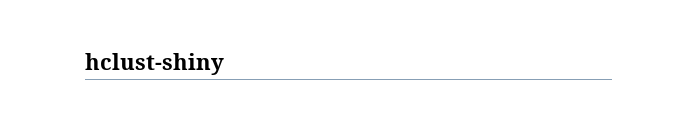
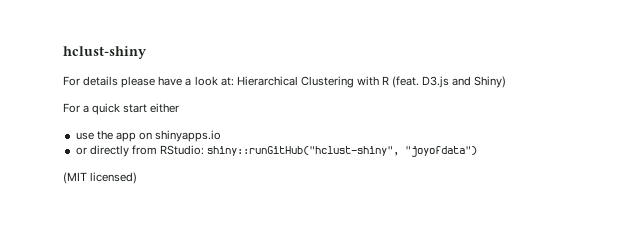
+ For details please have a look at: Hierarchical Clustering with R (feat. D3.js and Shiny)
+ For a quick start either
+ use the app on shinyapps.io
+ or directly from RStudio: shiny::runGitHub("hclust-shiny", "joyofdata")
+ (MIT licensed)

